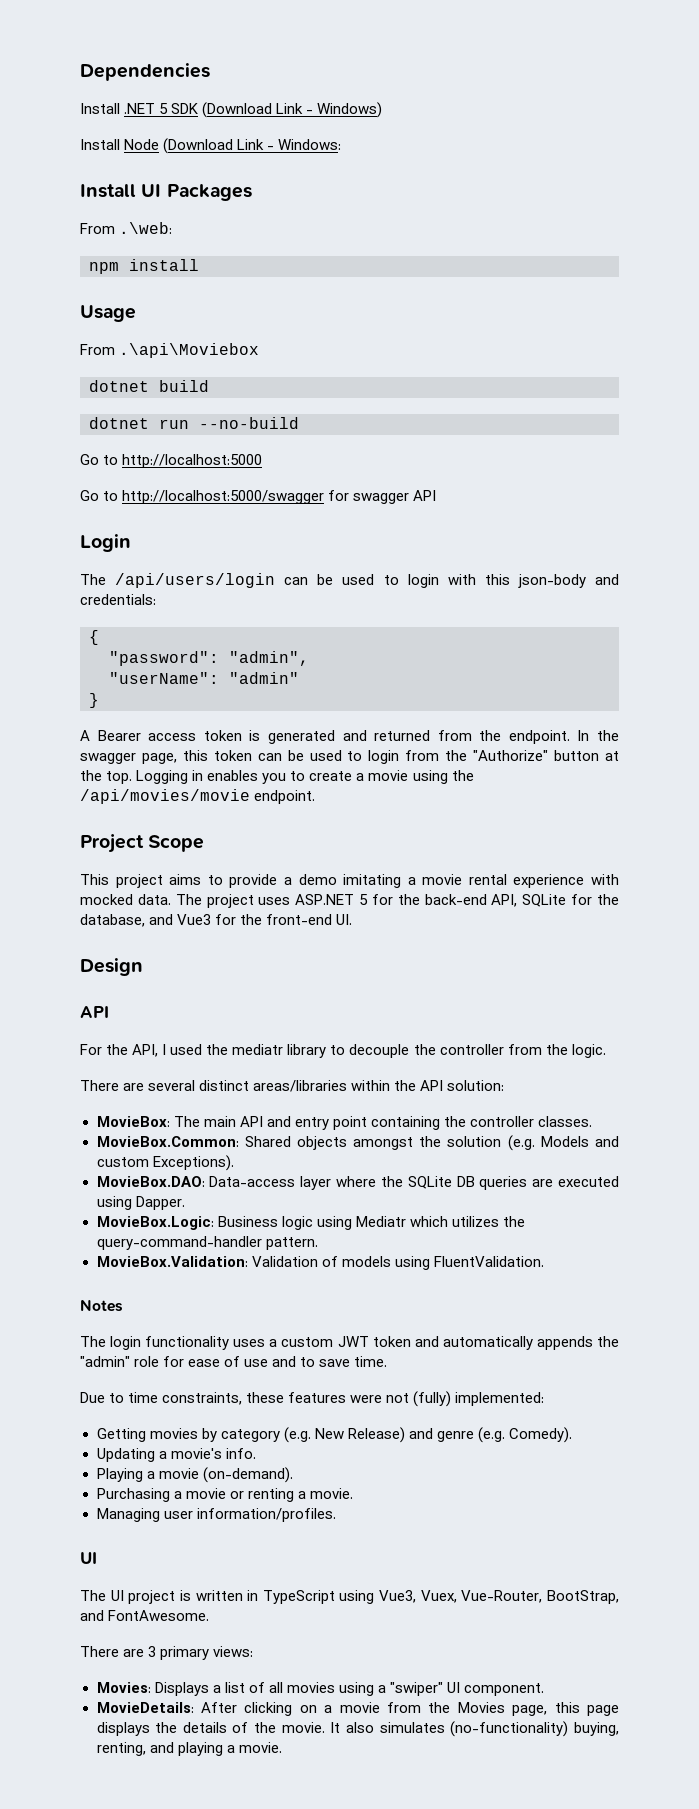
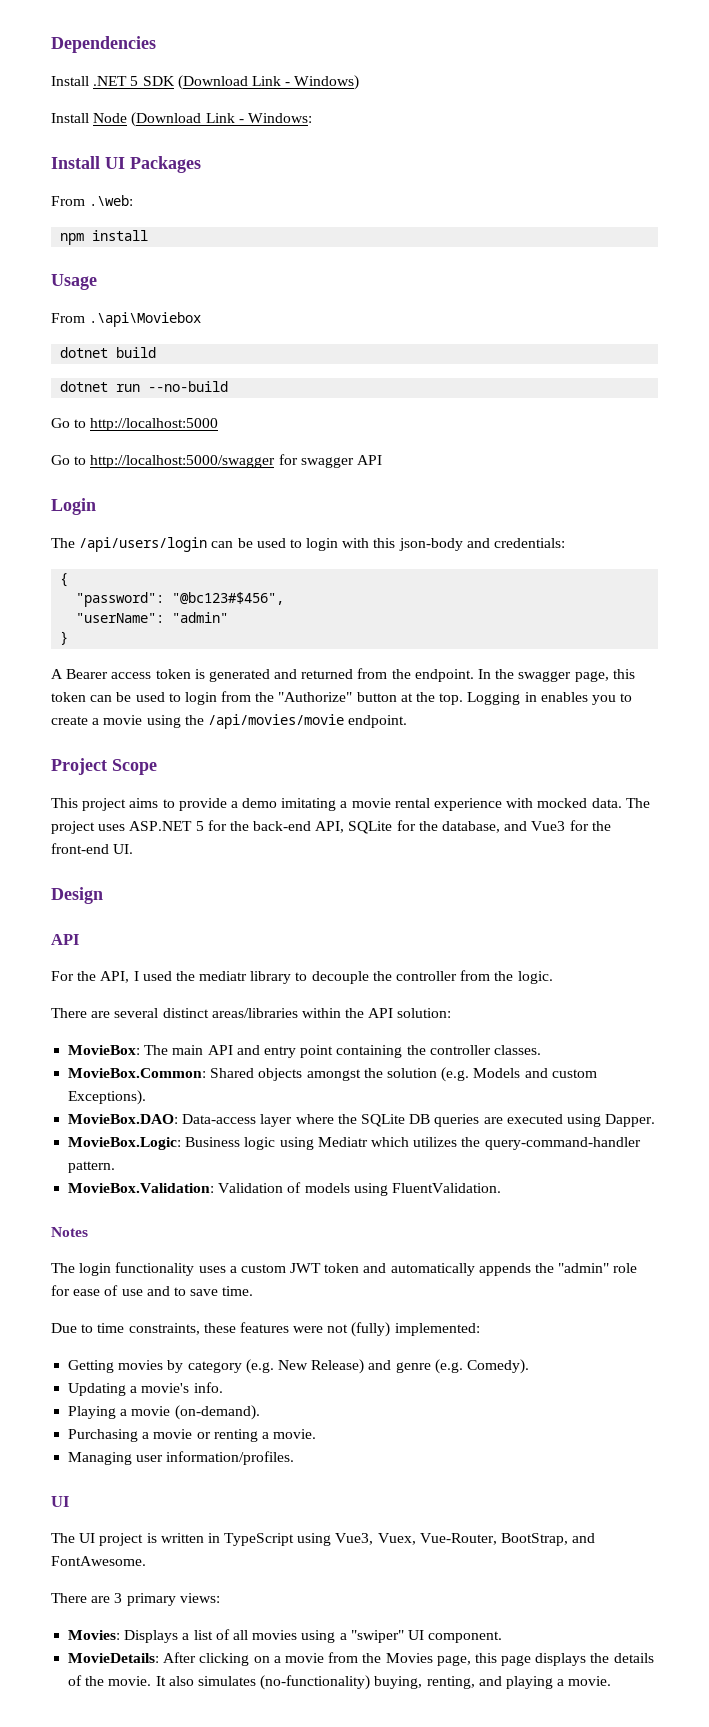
- "password": "admin",
+ "password": "@bc123#$456",

